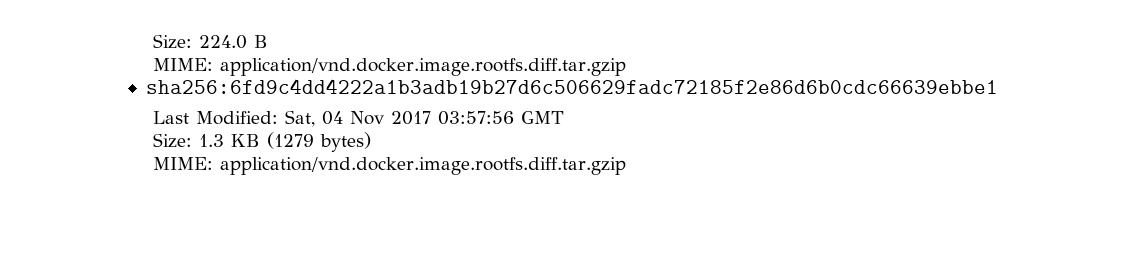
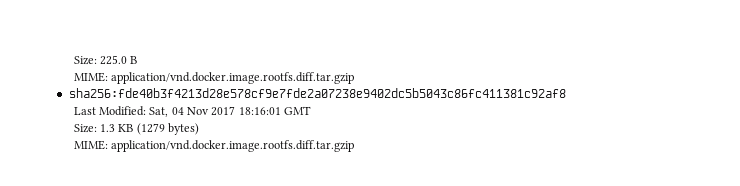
- Size: 224.0 B
+ Size: 225.0 B
- sha256:6fd9c4dd4222a1b3adb19b27d6c506629fadc72185f2e86d6b0cdc66639ebbe1
+ sha256:fde40b3f4213d28e578cf9e7fde2a07238e9402dc5b5043c86fc411381c92af8
- Last Modified: Sat, 04 Nov 2017 03:57:56 GMT
+ Last Modified: Sat, 04 Nov 2017 18:16:01 GMT

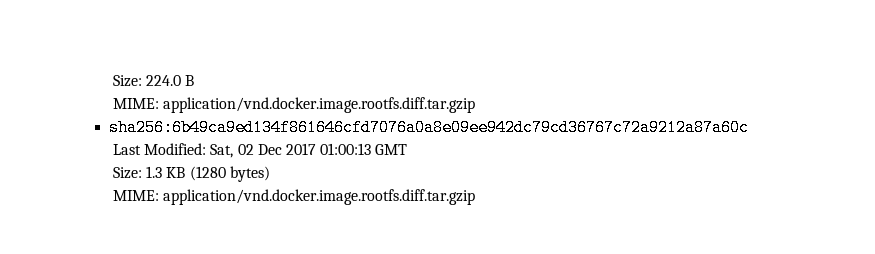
- Size: 225.0 B
+ Size: 224.0 B
- sha256:fde40b3f4213d28e578cf9e7fde2a07238e9402dc5b5043c86fc411381c92af8
+ sha256:6b49ca9ed134f861646cfd7076a0a8e09ee942dc79cd36767c72a9212a87a60c
- Last Modified: Sat, 04 Nov 2017 18:16:01 GMT
+ Last Modified: Sat, 02 Dec 2017 01:00:13 GMT
- Size: 1.3 KB (1279 bytes)
+ Size: 1.3 KB (1280 bytes)

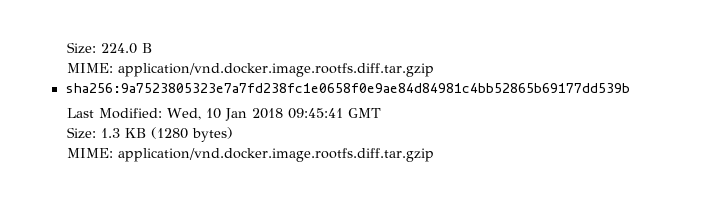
- sha256:6b49ca9ed134f861646cfd7076a0a8e09ee942dc79cd36767c72a9212a87a60c
+ sha256:9a7523805323e7a7fd238fc1e0658f0e9ae84d84981c4bb52865b69177dd539b
- Last Modified: Sat, 02 Dec 2017 01:00:13 GMT
+ Last Modified: Wed, 10 Jan 2018 09:45:41 GMT

